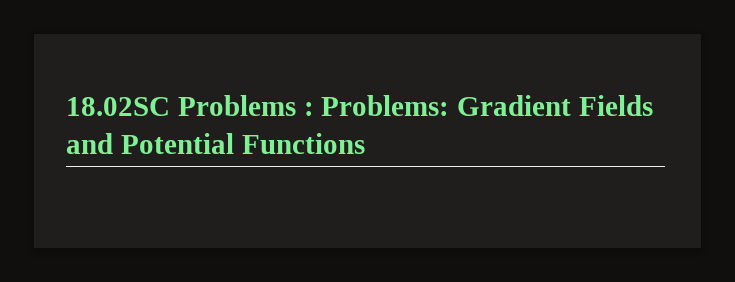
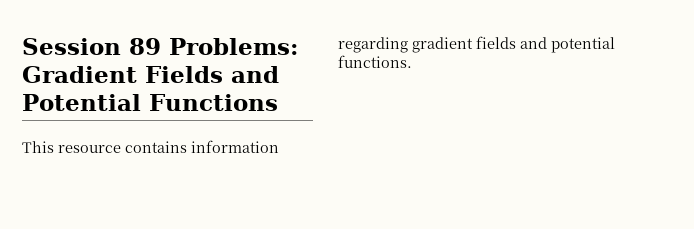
- 18.02SC Problems : Problems: Gradient Fields and Potential Functions
+ Session 89 Problems: Gradient Fields and Potential Functions
+ This resource contains information regarding gradient fields and potential functions.

